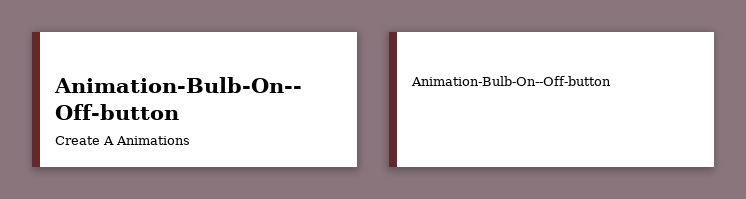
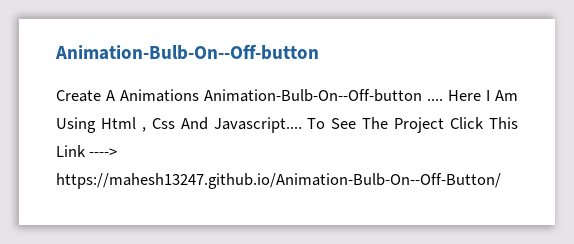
- Create A Animations Animation-Bulb-On--Off-button
+ Create A Animations Animation-Bulb-On--Off-button .... Here I Am Using Html , Css And Javascript.... To See The Project Click This Link ----> https://mahesh13247.github.io/Animation-Bulb-On--Off-Button/

